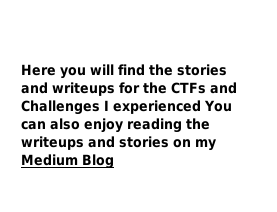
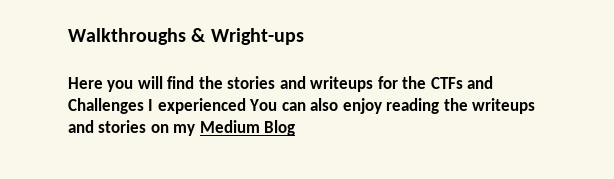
+ Walkthroughs & Wright-ups

